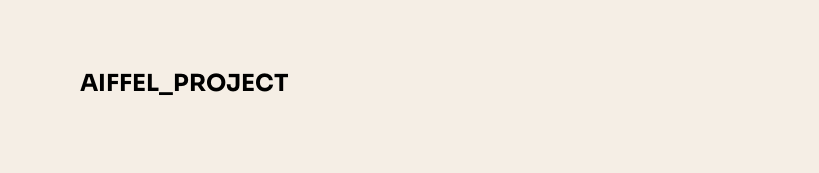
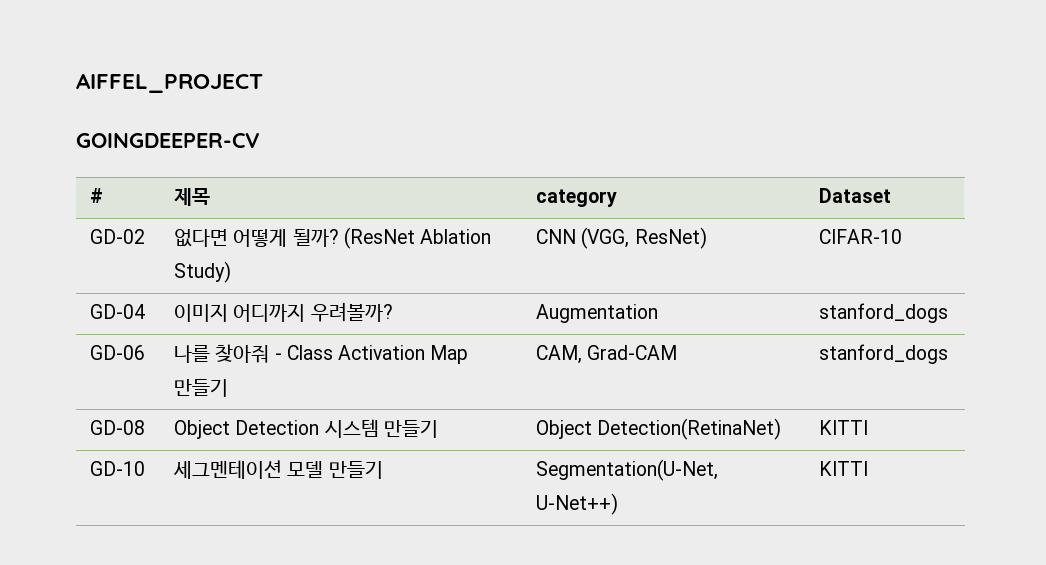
+ GOINGDEEPER-CV
+ # | 제목 | category | Dataset
+ GD-02 | 없다면 어떻게 될까? (ResNet Ablation Study) | CNN (VGG, ResNet) | CIFAR-10
+ GD-04 | 이미지 어디까지 우려볼까? | Augmentation | stanford_dogs
+ GD-06 | 나를 찾아줘 - Class Activation Map 만들기 | CAM, Grad-CAM | stanford_dogs
+ GD-08 | Object Detection 시스템 만들기 | Object Detection(RetinaNet) | KITTI
+ GD-10 | 세그멘테이션 모델 만들기 | Segmentation(U-Net, U-Net++) | KITTI

